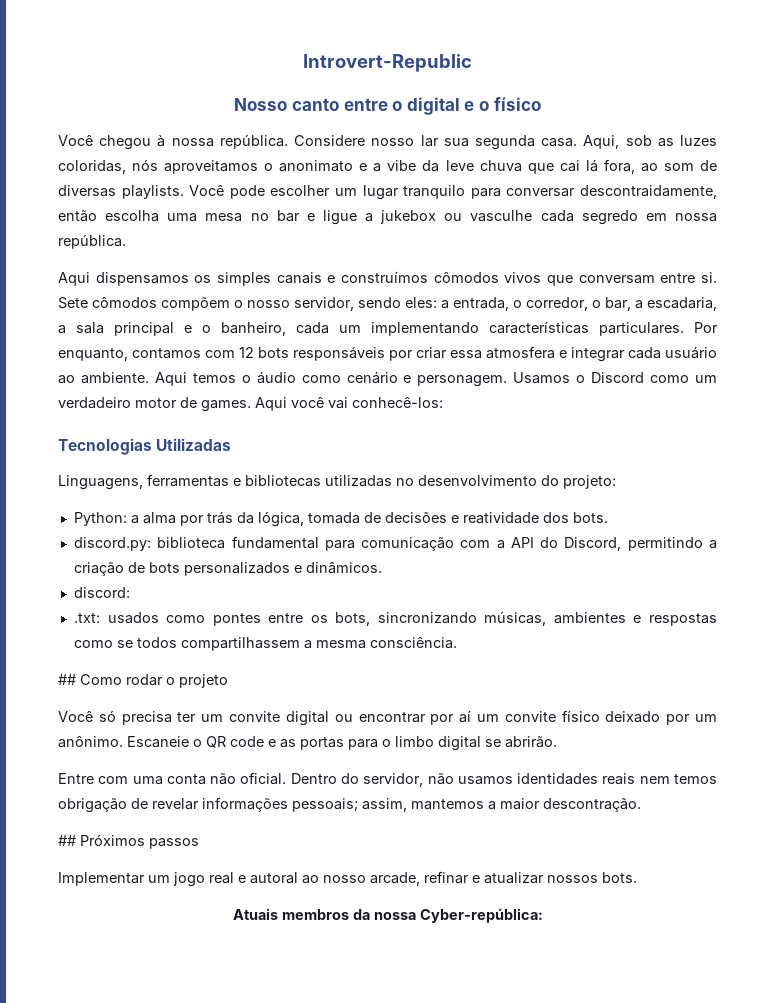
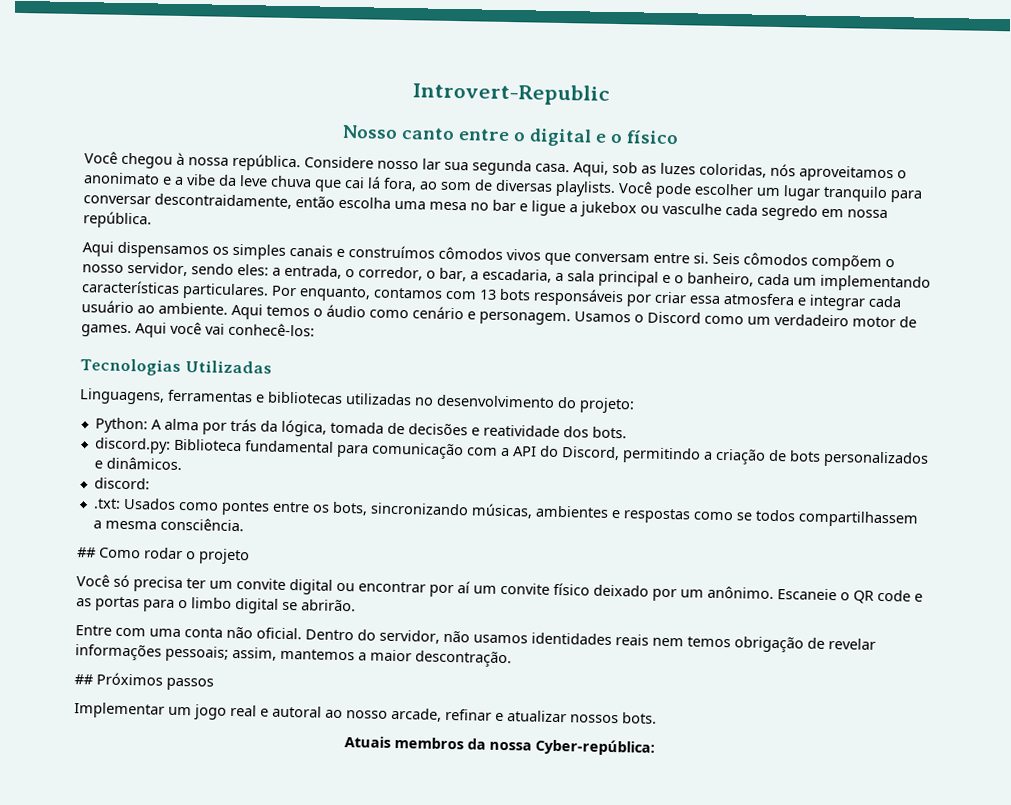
- Sete cômodos compõem o nosso servidor, sendo eles: a entrada, o corredor, o bar, a escadaria, a sala principal e o banheiro, cada um implementando características particulares.
+ Seis cômodos compõem o nosso servidor, sendo eles: a entrada, o corredor, o bar, a escadaria, a sala principal e o banheiro, cada um implementando características particulares.
- Por enquanto, contamos com 12 bots responsáveis por criar essa atmosfera e integrar cada usuário ao ambiente.
+ Por enquanto, contamos com 13 bots responsáveis por criar essa atmosfera e integrar cada usuário ao ambiente.
- Python: a alma por trás da lógica, tomada de decisões e reatividade dos bots.
+ Python: A alma por trás da lógica, tomada de decisões e reatividade dos bots.
- discord.py: biblioteca fundamental para comunicação com a API do Discord, permitindo a criação de bots personalizados e dinâmicos.
+ discord.py: Biblioteca fundamental para comunicação com a API do Discord, permitindo a criação de bots personalizados e dinâmicos.
- .txt: usados como pontes entre os bots, sincronizando músicas, ambientes e respostas como se todos compartilhassem a mesma consciência.
+ .txt: Usados como pontes entre os bots, sincronizando músicas, ambientes e respostas como se todos compartilhassem a mesma consciência.

